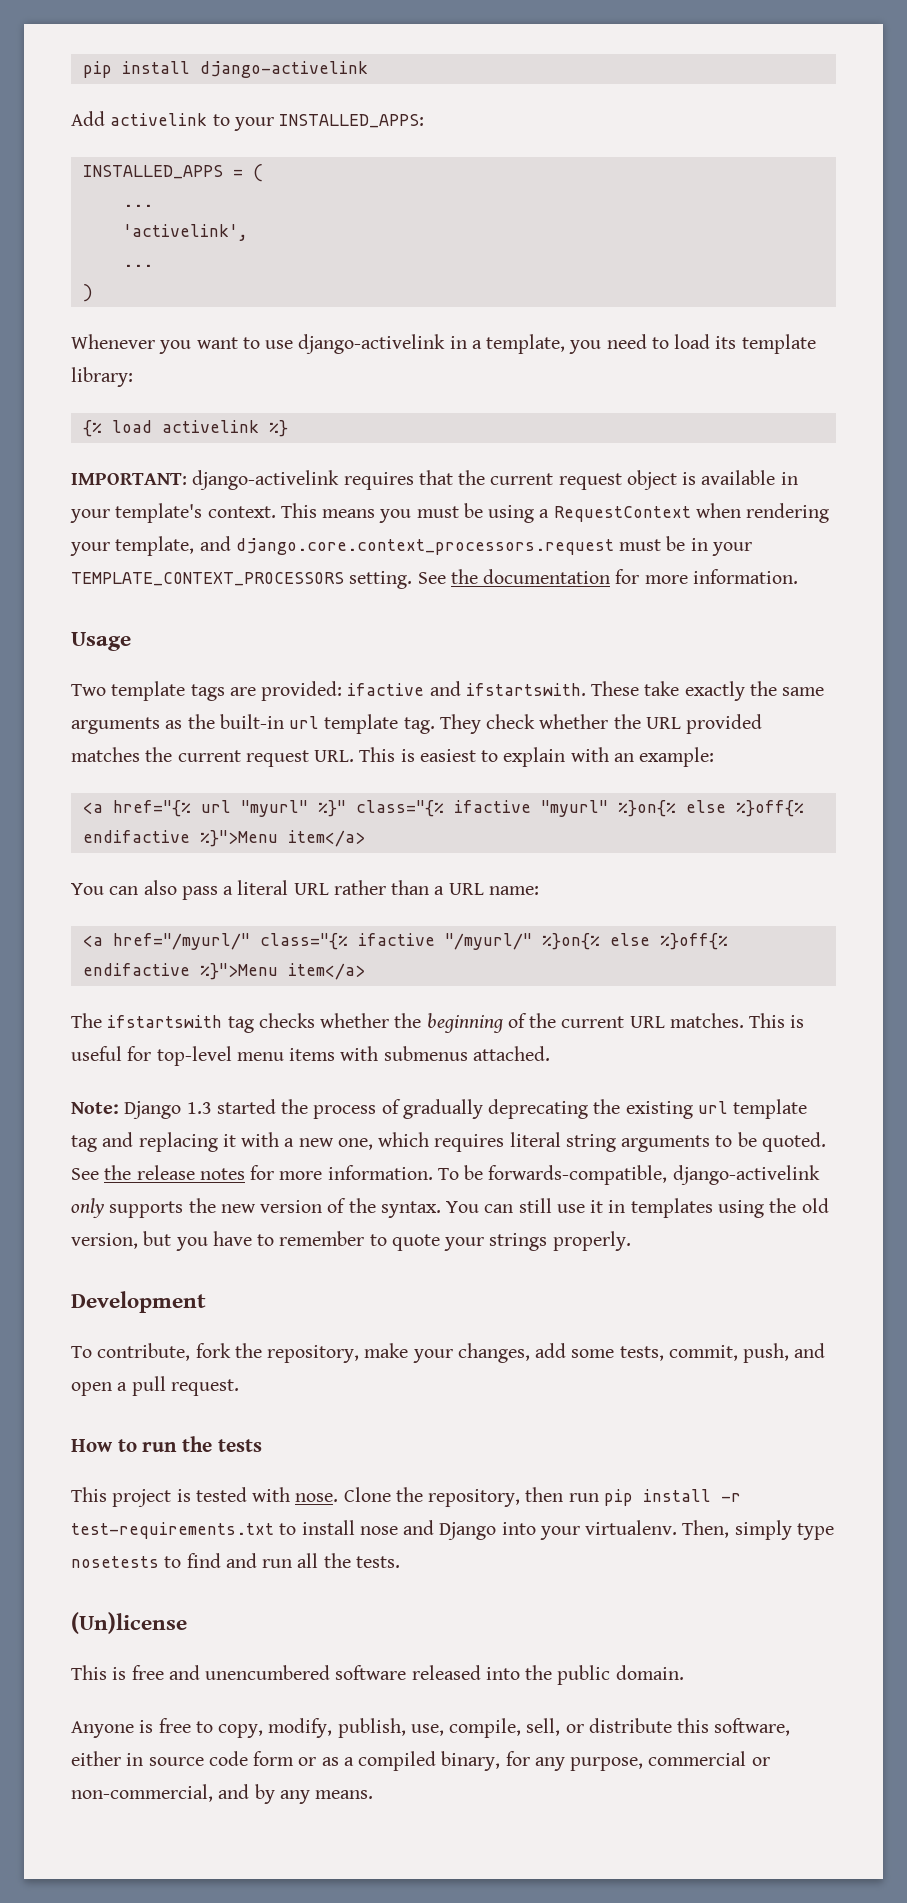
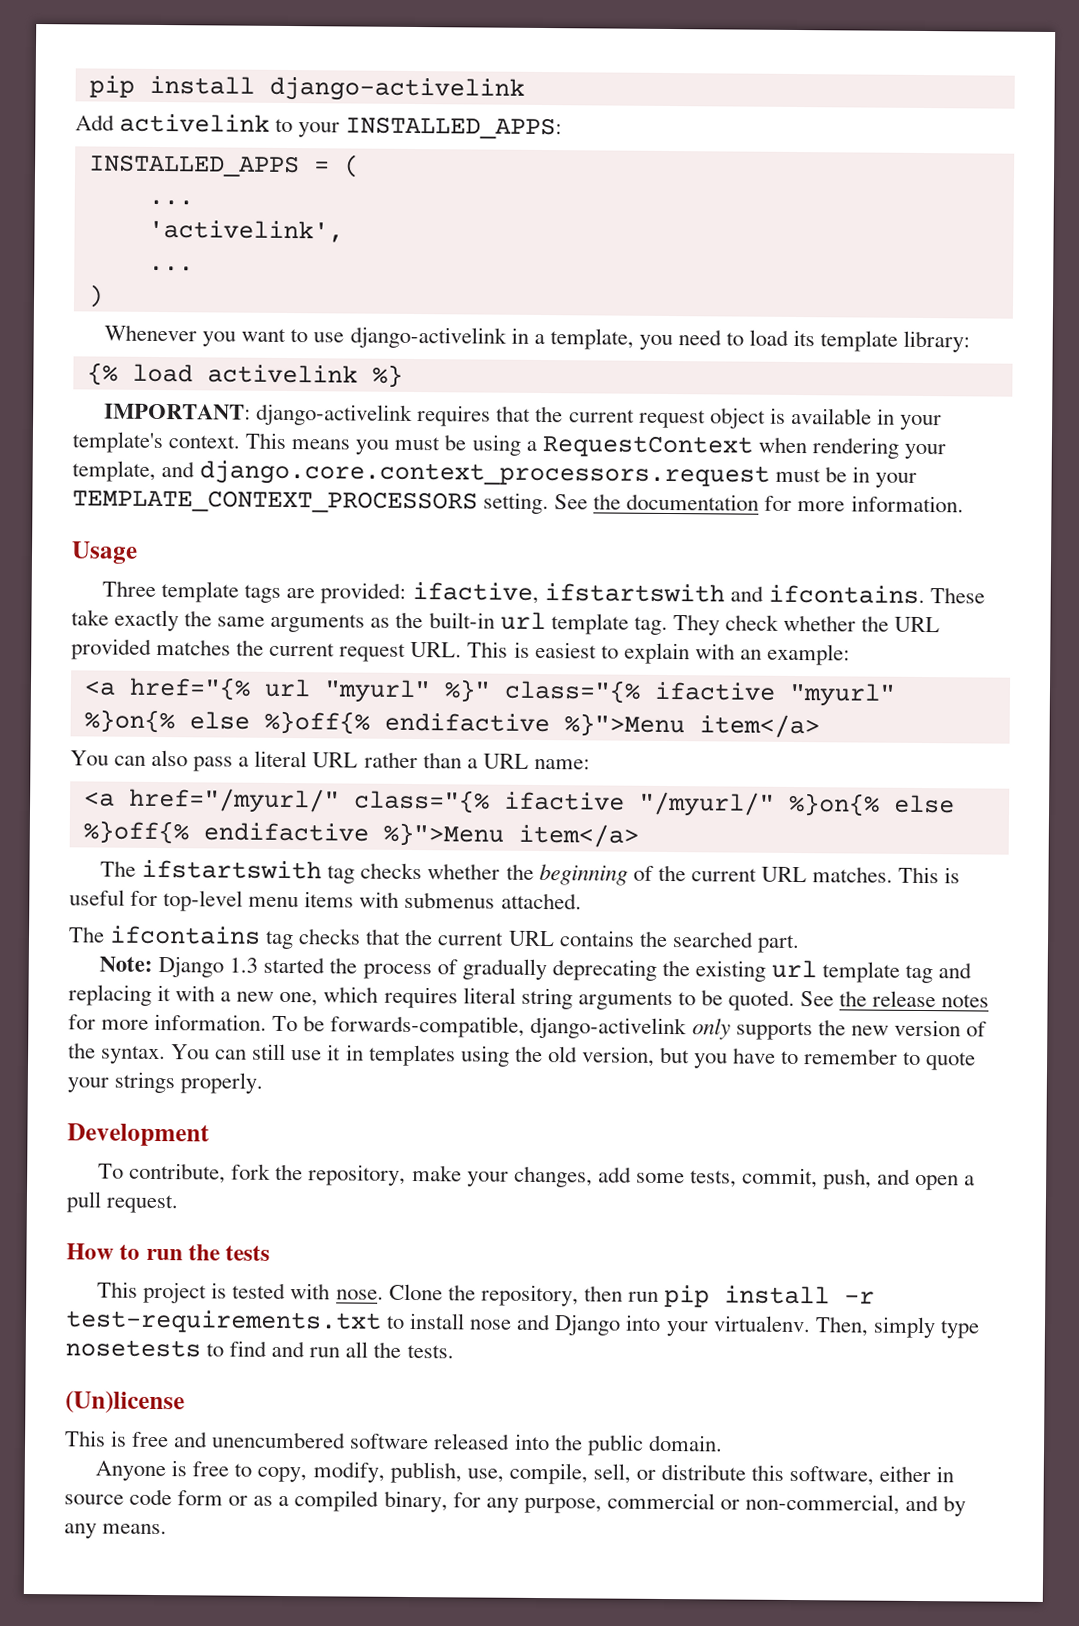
- Two template tags are provided: ifactive and ifstartswith.
+ Three template tags are provided: ifactive, ifstartswith and ifcontains.
+ The ifcontains tag checks that the current URL contains the searched part.

